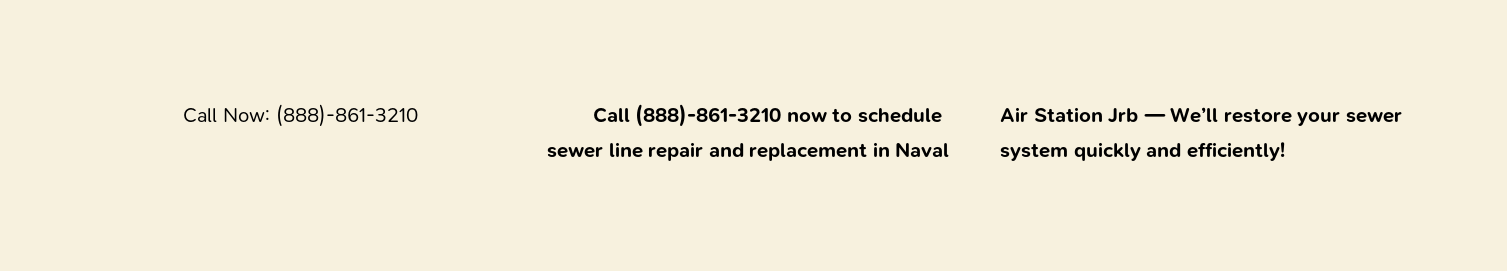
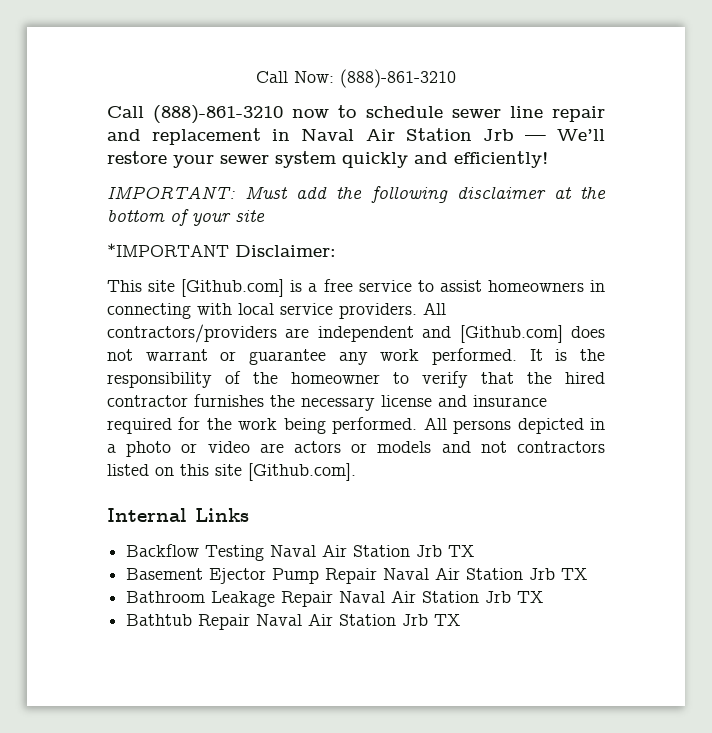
+ IMPORTANT: Must add the following disclaimer at the bottom of your site
+ *IMPORTANT Disclaimer:
+ This site [Github.com] is a free service to assist homeowners in connecting with local service providers. All contractors/providers are independent and [Github.com] does not warrant or guarantee any work performed. It is the responsibility of the homeowner to verify that the hired contractor furnishes the necessary license and insurance required for the work being performed. All persons depicted in a photo or video are actors or models and not contractors listed on this site [Github.com].
+ Internal Links
+ Backflow Testing Naval Air Station Jrb TX
+ Basement Ejector Pump Repair Naval Air Station Jrb TX
+ Bathroom Leakage Repair Naval Air Station Jrb TX
+ Bathtub Repair Naval Air Station Jrb TX

